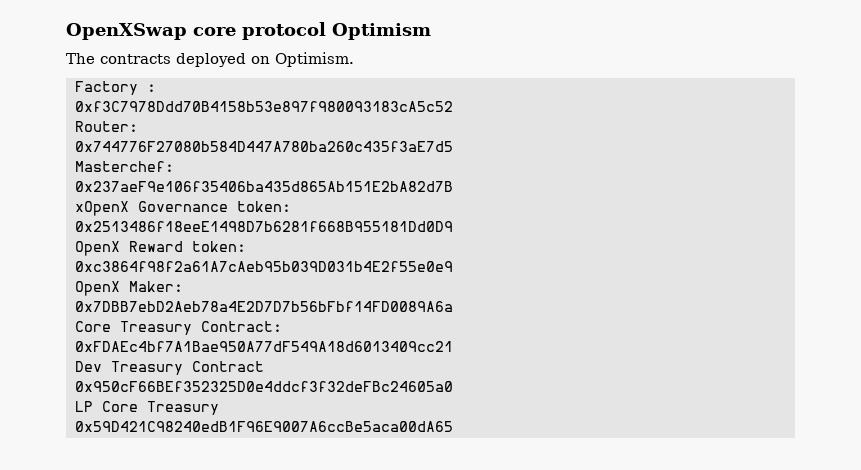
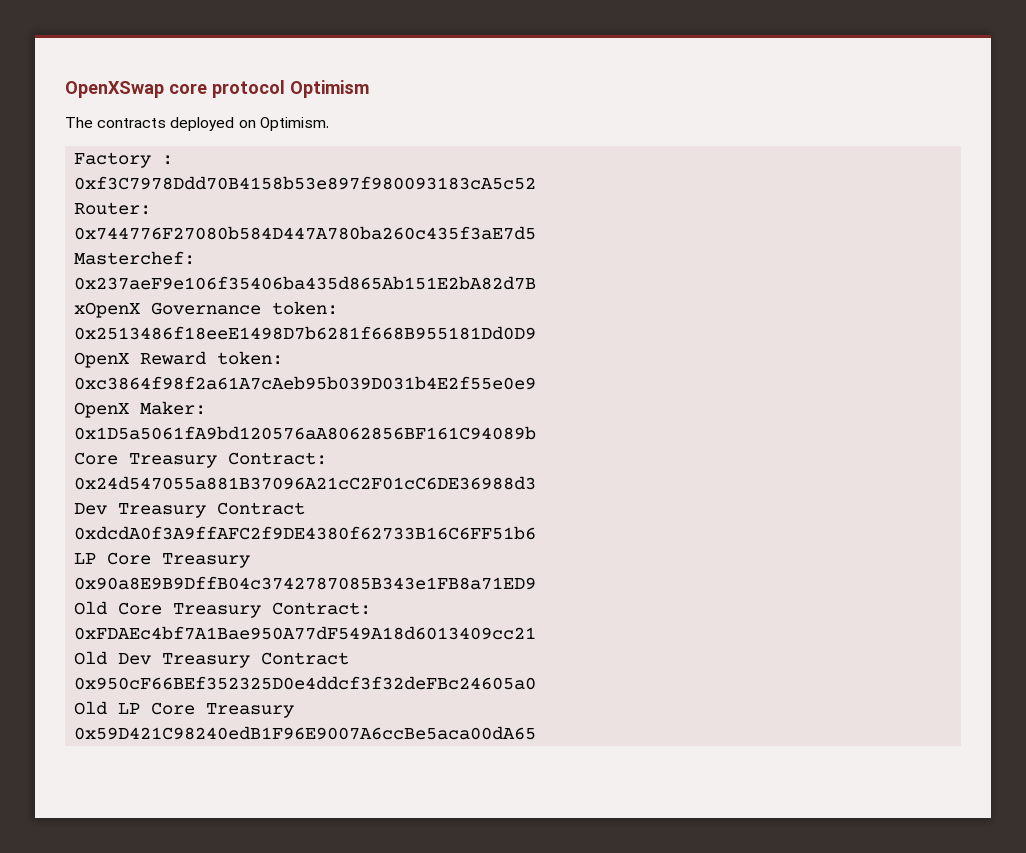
- 0x7DBB7ebD2Aeb78a4E2D7D7b56bFbf14FD0089A6a
+ 0x1D5a5061fA9bd120576aA8062856BF161C94089b
  Core Treasury Contract:
+ 0x24d547055a881B37096A21cC2F01cC6DE36988d3
+ Dev Treasury Contract
+ 0xdcdA0f3A9ffAFC2f9DE4380f62733B16C6FF51b6
+ LP Core Treasury
+ 0x90a8E9B9DffB04c3742787085B343e1FB8a71ED9
+ Old Core Treasury Contract:
- Dev Treasury Contract
+ Old Dev Treasury Contract
- LP Core Treasury
+ Old LP Core Treasury

